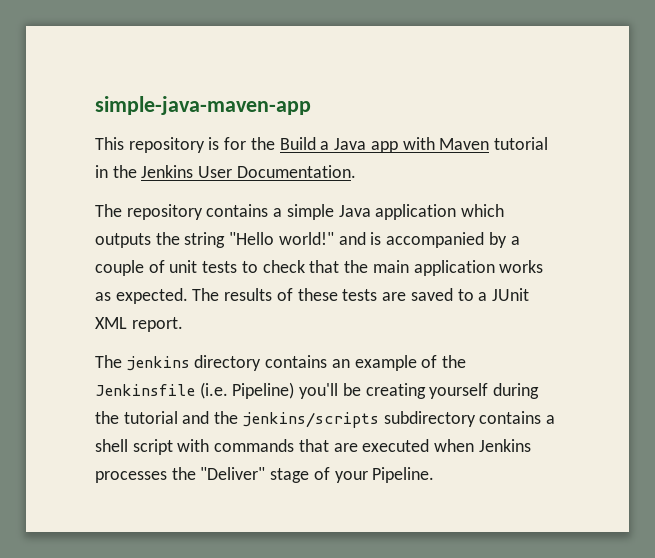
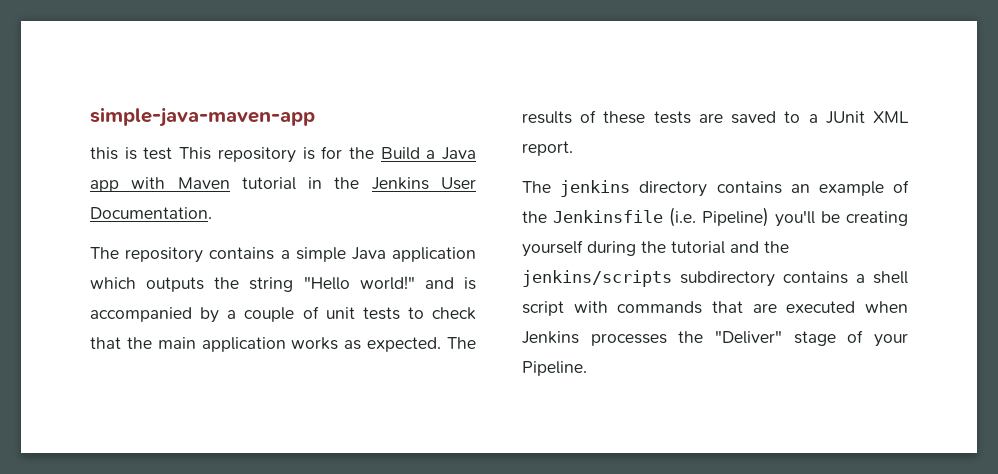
- This repository is for the Build a Java app with Maven tutorial in the Jenkins User Documentation.
+ this is test This repository is for the Build a Java app with Maven tutorial in the Jenkins User Documentation.

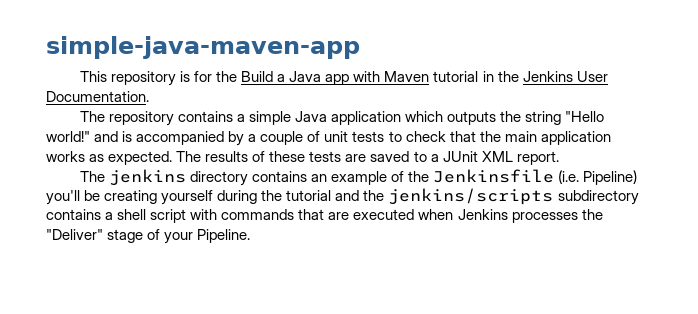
- this is test This repository is for the Build a Java app with Maven tutorial in the Jenkins User Documentation.
+ This repository is for the Build a Java app with Maven tutorial in the Jenkins User Documentation.

